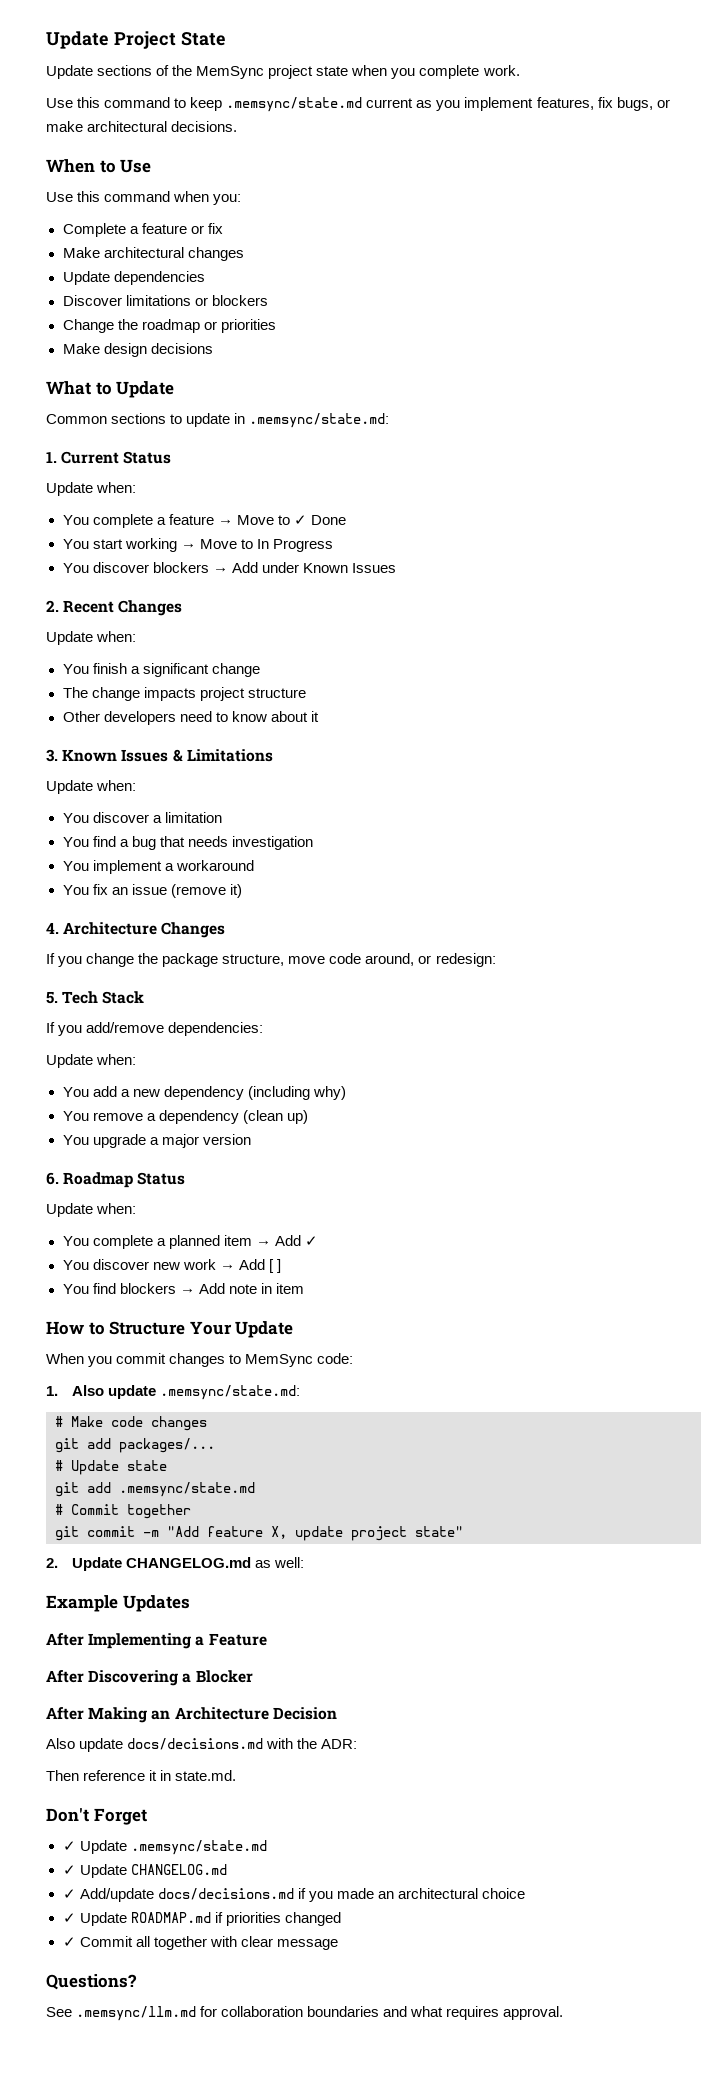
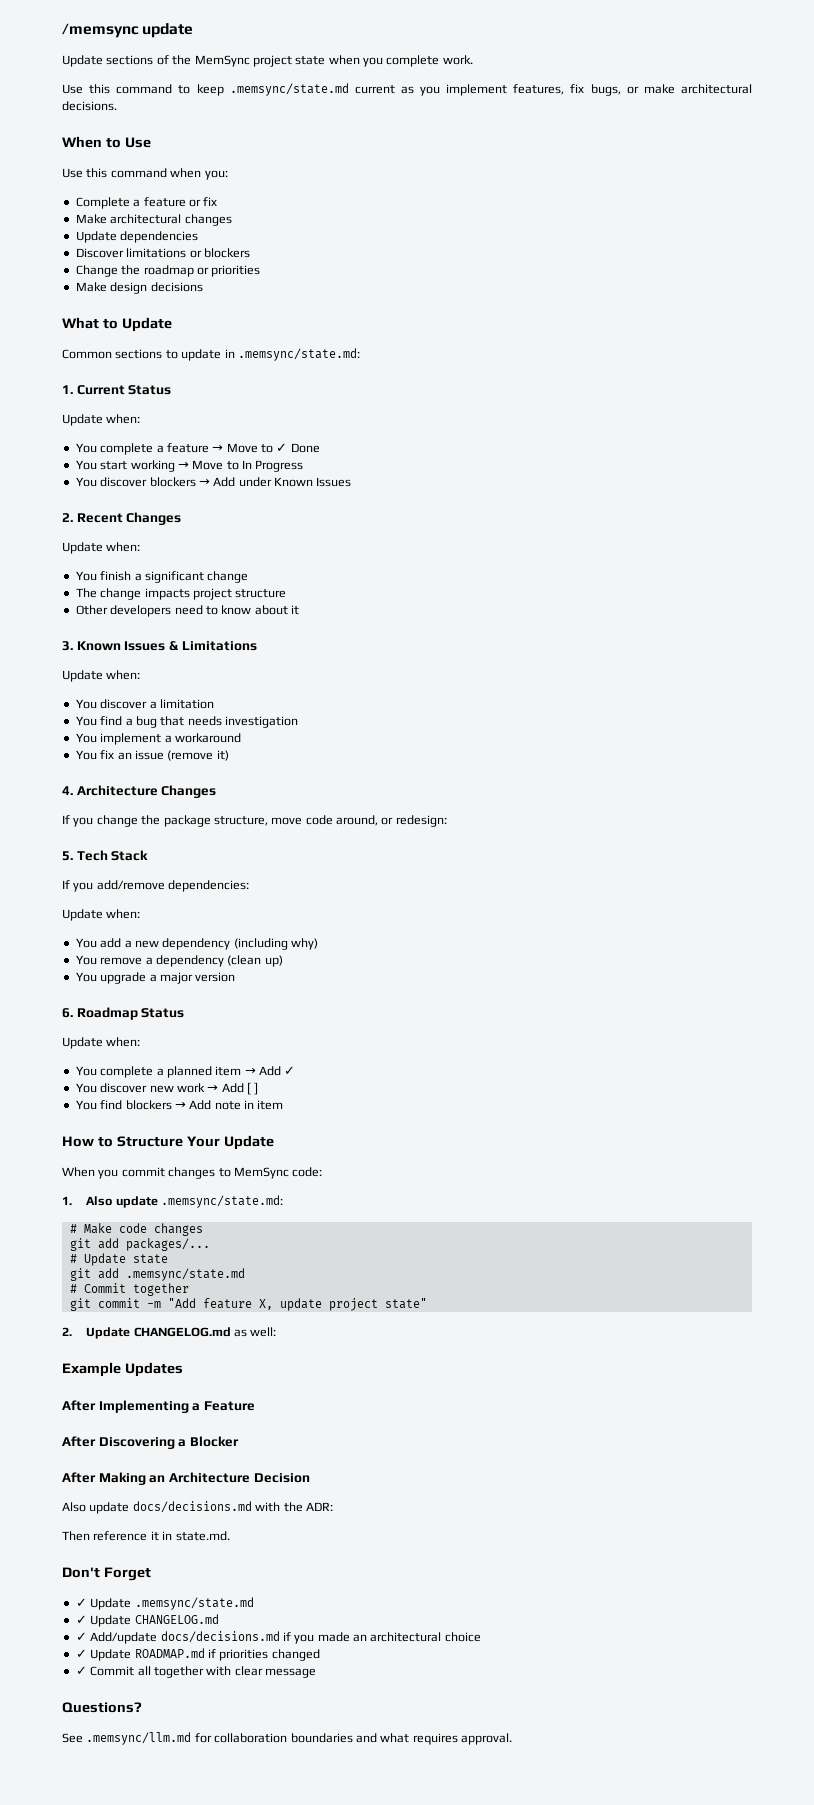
- Update Project State
+ /memsync update

